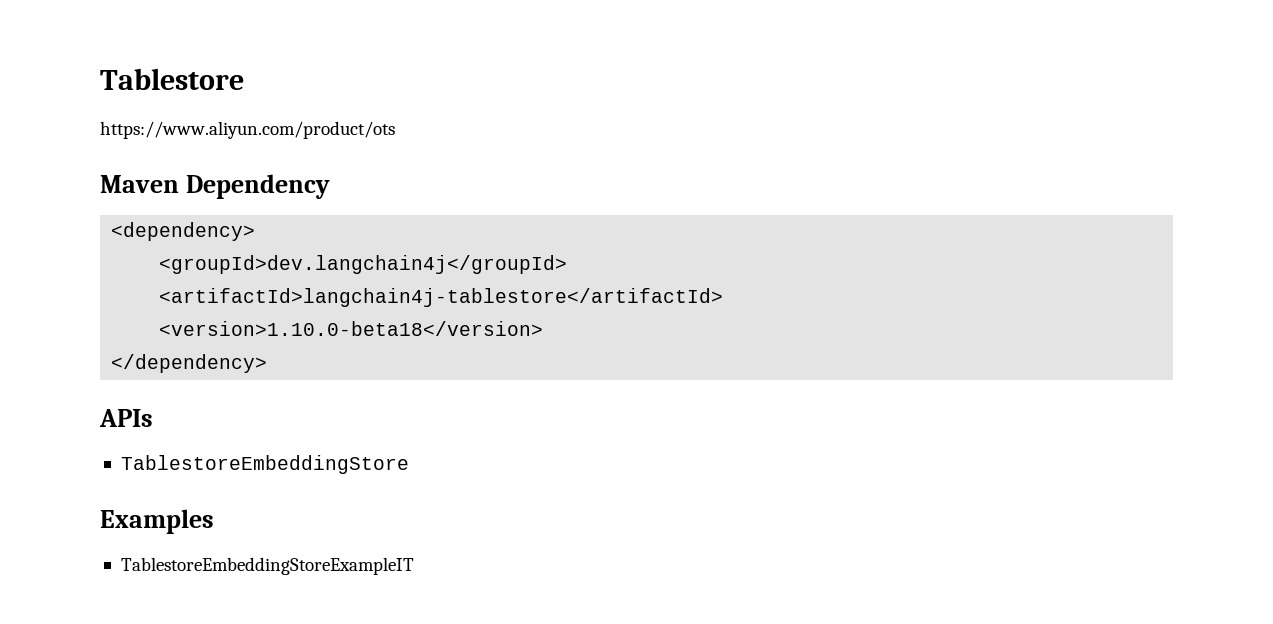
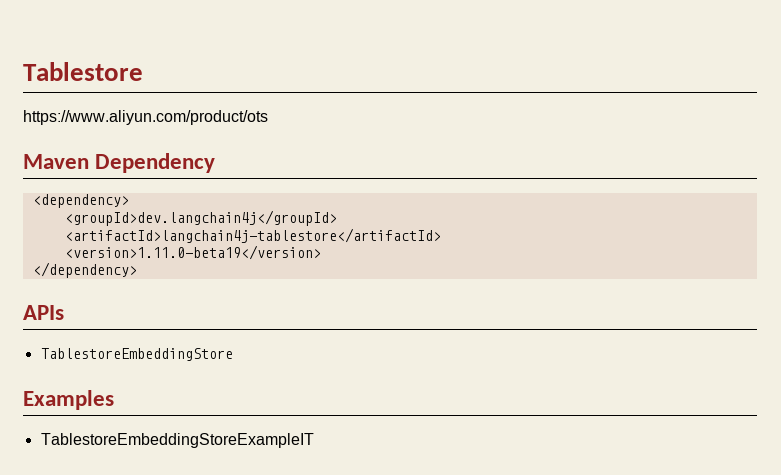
- <version>1.10.0-beta18</version>
+ <version>1.11.0-beta19</version>

